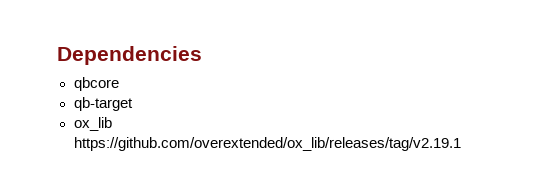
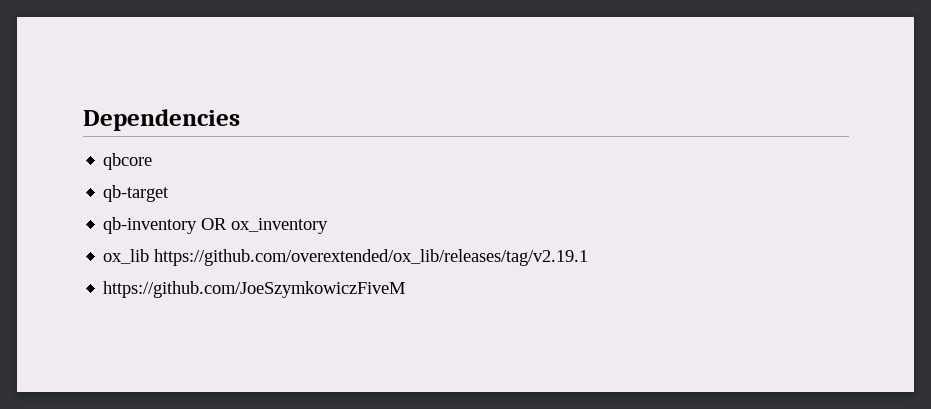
+ qb-inventory OR ox_inventory
+ https://github.com/JoeSzymkowiczFiveM

